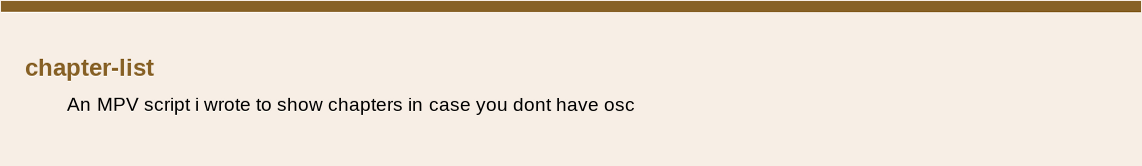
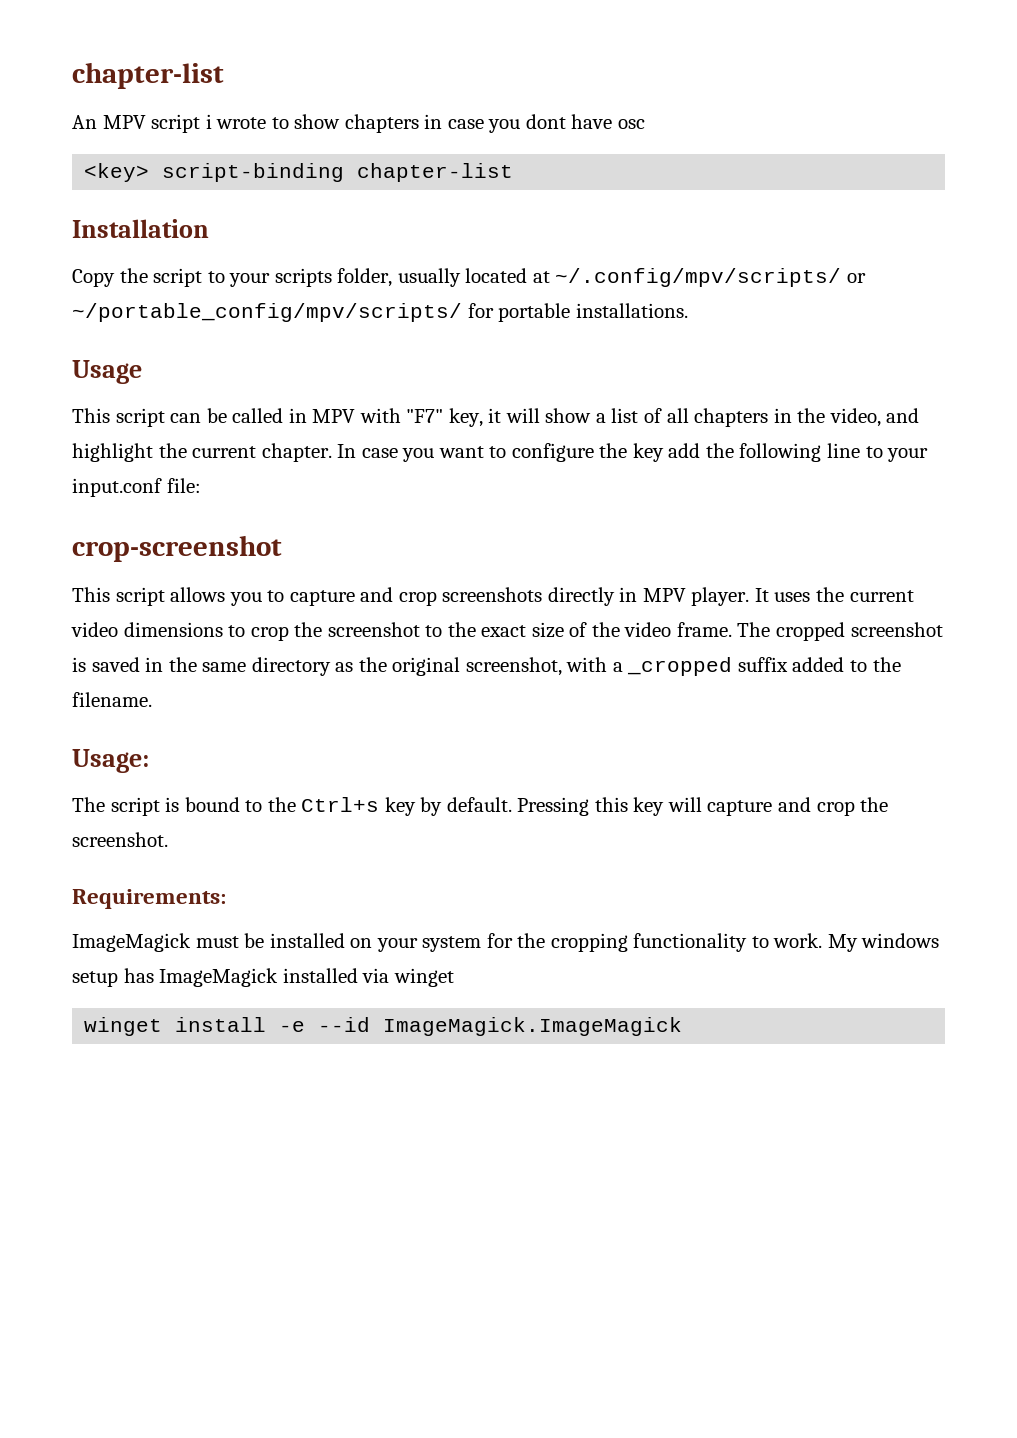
+ <key> script-binding chapter-list
+ Installation
+ Copy the script to your scripts folder, usually located at ~/.config/mpv/scripts/ or ~/portable_config/mpv/scripts/ for portable installations.
+ Usage
+ This script can be called in MPV with "F7" key, it will show a list of all chapters in the video, and highlight the current chapter. In case you want to configure the key add the following line to your input.conf file:
+ crop-screenshot
+ This script allows you to capture and crop screenshots directly in MPV player. It uses the current video dimensions to crop the screenshot to the exact size of the video frame. The cropped screenshot is saved in the same directory as the original screenshot, with a _cropped suffix added to the filename.
+ Usage:
+ The script is bound to the Ctrl+s key by default. Pressing this key will capture and crop the screenshot.
+ Requirements:
+ ImageMagick must be installed on your system for the cropping functionality to work. My windows setup has ImageMagick installed via winget
+ winget install -e --id ImageMagick.ImageMagick

